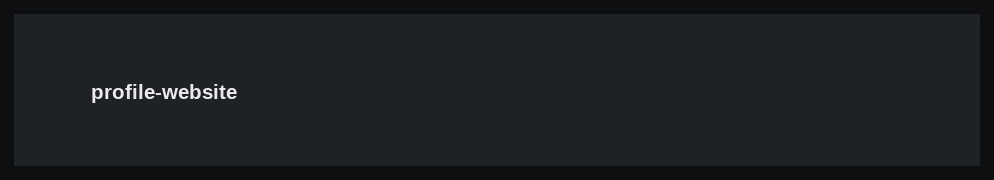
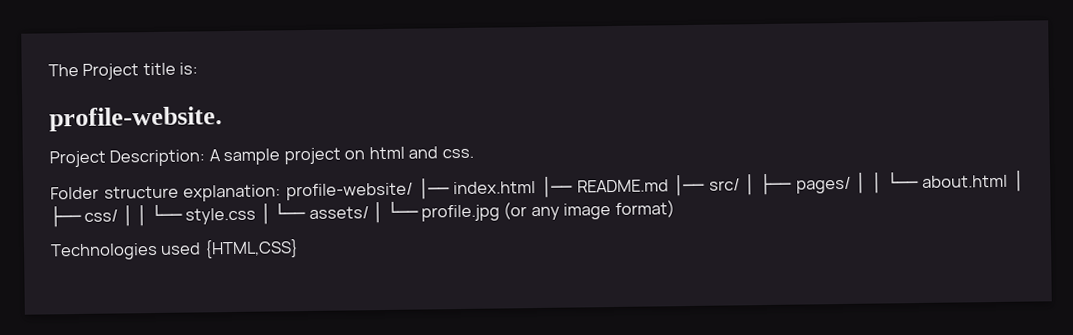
- profile-website
+ The Project title is:
+ profile-website.
+ Project Description: A sample project on html and css.
+ Folder structure explanation: profile-website/ │── index.html │── README.md │── src/ │ ├── pages/ │ │ └── about.html │ ├── css/ │ │ └── style.css │ └── assets/ │ └── profile.jpg (or any image format)
+ Technologies used {HTML,CSS}

